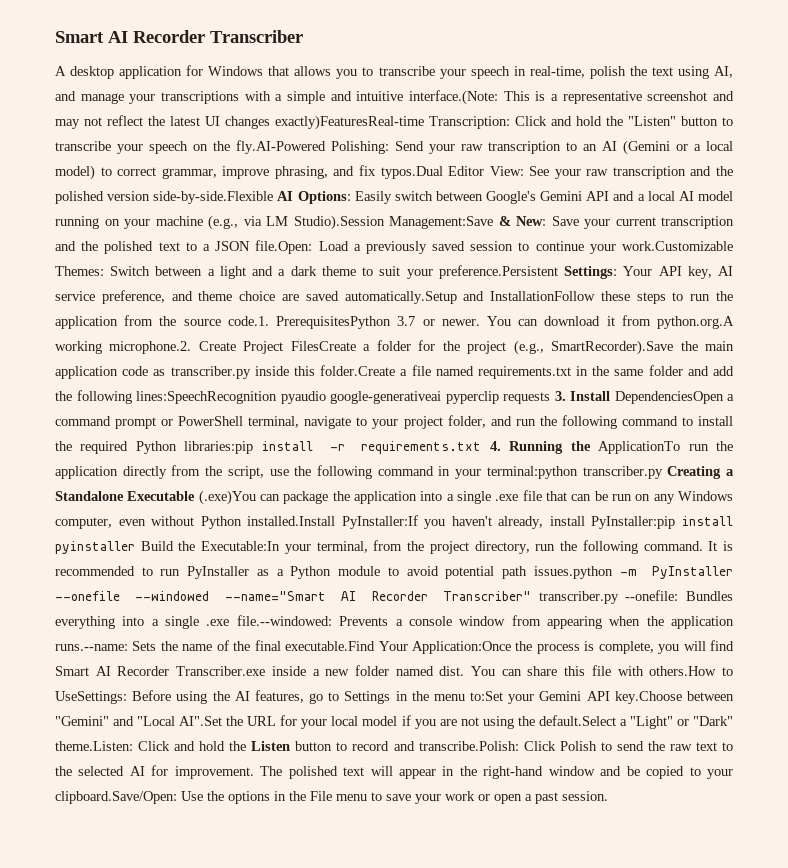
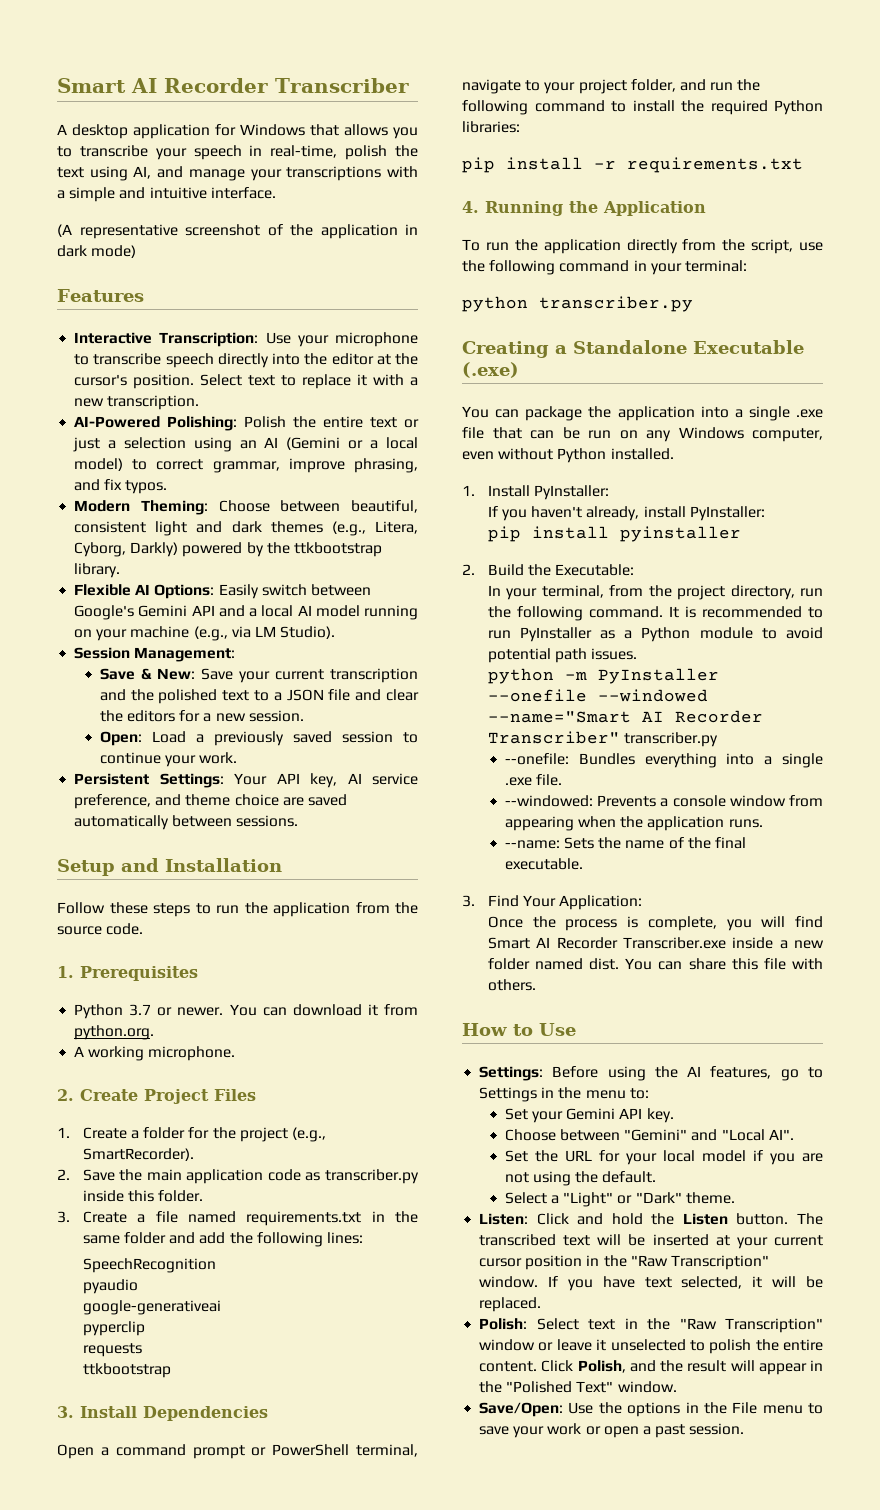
- A desktop application for Windows that allows you to transcribe your speech in real-time, polish the text using AI, and manage your transcriptions with a simple and intuitive interface.(Note: This is a representative screenshot and may not reflect the latest UI changes exactly)FeaturesReal-time Transcription: Click and hold the "Listen" button to transcribe your speech on the fly.AI-Powered Polishing: Send your raw transcription to an AI (Gemini or a local model) to correct grammar, improve phrasing, and fix typos.Dual Editor View: See your raw transcription and the polished version side-by-side.Flexible AI Options:
+ A desktop application for Windows that allows you to transcribe your speech in real-time, polish the text using AI, and manage your transcriptions with a simple and intuitive interface.
+ (A representative screenshot of the application in dark mode)
+ Features
+ Interactive Transcription: Use your microphone to transcribe speech directly into the editor at the cursor's position. Select text to replace it with a new transcription.
+ AI-Powered Polishing: Polish the entire text or just a selection using an AI (Gemini or a local model) to correct grammar, improve phrasing, and fix typos.
+ Modern Theming: Choose between beautiful, consistent light and dark themes (e.g., Litera, Cyborg, Darkly) powered by the ttkbootstrap library.
+ Flexible AI Options:
- Easily switch between Google's Gemini API and a local AI model running on your machine (e.g., via LM Studio).Session Management:Save & New:
+ Easily switch between Google's Gemini API and a local AI model running on your machine (e.g., via LM Studio).
+ Session Management:
+ Save & New:
- Save your current transcription and the polished text to a JSON file.Open:
+ Save your current transcription and the polished text to a JSON file and clear the editors for a new session.
+ Open:
- Load a previously saved session to continue your work.Customizable Themes: Switch between a light and a dark theme to suit your preference.Persistent Settings:
+ Load a previously saved session to continue your work.
+ Persistent Settings:
- Your API key, AI service preference, and theme choice are saved automatically.Setup and InstallationFollow these steps to run the application from the source code.1. PrerequisitesPython 3.7 or newer.
+ Your API key, AI service preference, and theme choice are saved automatically between sessions.
+ Setup and Installation
+ Follow these steps to run the application from the source code.
+ 1. Prerequisites
+ Python 3.7 or newer.
- You can download it from python.org.A working microphone.2. Create Project FilesCreate a folder for the project (e.g., SmartRecorder).Save the main application code as transcriber.py inside this folder.Create a file named requirements.txt in the same folder and add the following lines:SpeechRecognition pyaudio google-generativeai pyperclip requests 3. Install DependenciesOpen a command prompt or PowerShell terminal, navigate to your project folder, and run the following command to install the required Python libraries:pip install -r requirements.txt 4. Running the ApplicationTo run the application directly from the script, use the following command in your terminal:python transcriber.py Creating a Standalone Executable (.exe)You can package the application into a single .exe file that can be run on any Windows computer, even without Python installed.Install PyInstaller:If you haven't already, install PyInstaller:pip install pyinstaller Build the Executable:In your terminal, from the project directory, run the following command.
+ You can download it from python.org.
+ A working microphone.
+ 2. Create Project Files
+ 1. Create a folder for the project (e.g., SmartRecorder).
+ 2. Save the main application code as transcriber.py inside this folder.
+ 3. Create a file named requirements.txt in the same folder and add the following lines:
+ SpeechRecognition
+ pyaudio
+ google-generativeai
+ pyperclip
+ requests
+ ttkbootstrap
+ 3. Install Dependencies
+ Open a command prompt or PowerShell terminal, navigate to your project folder, and run the following command to install the required Python libraries:
+ pip install -r requirements.txt
+ 4. Running the Application
+ To run the application directly from the script, use the following command in your terminal:
+ python transcriber.py
+ Creating a Standalone Executable (.exe)
+ You can package the application into a single .exe file that can be run on any Windows computer, even without Python installed.
+ 1. Install PyInstaller:
+ If you haven't already, install PyInstaller:
+ pip install pyinstaller
+ 2. Build the Executable:
+ In your terminal, from the project directory, run the following command.
- It is recommended to run PyInstaller as a Python module to avoid potential path issues.python -m PyInstaller --onefile --windowed --name="Smart AI Recorder Transcriber" transcriber.py --onefile:
+ It is recommended to run PyInstaller as a Python module to avoid potential path issues.
+ python -m PyInstaller --onefile --windowed --name="Smart AI Recorder Transcriber" transcriber.py
+ --onefile:
- Bundles everything into a single .exe file.--windowed:
+ Bundles everything into a single .exe file.
+ --windowed:
- Prevents a console window from appearing when the application runs.--name:
+ Prevents a console window from appearing when the application runs.
+ --name:
- Sets the name of the final executable.Find Your Application:Once the process is complete, you will find Smart AI Recorder Transcriber.exe inside a new folder named dist.
+ Sets the name of the final executable.
+ 3. Find Your Application:
+ Once the process is complete, you will find Smart AI Recorder Transcriber.exe inside a new folder named dist.
- You can share this file with others.How to UseSettings:
+ You can share this file with others.
+ How to Use
+ Settings:
- Before using the AI features, go to Settings in the menu to:Set your Gemini API key.Choose between "Gemini" and "Local AI".Set the URL for your local model if you are not using the default.Select a "Light" or "Dark" theme.Listen:
+ Before using the AI features, go to Settings in the menu to:
+ Set your Gemini API key.
+ Choose between "Gemini" and "Local AI".
+ Set the URL for your local model if you are not using the default.
+ Select a "Light" or "Dark" theme.
+ Listen:
- Click and hold the Listen button to record and transcribe.Polish: Click Polish to send the raw text to the selected AI for improvement. The polished text will appear in the right-hand window and be copied to your clipboard.Save/Open:
+ Click and hold the Listen button. The transcribed text will be inserted at your current cursor position in the "Raw Transcription" window. If you have text selected, it will be replaced.
+ Polish: Select text in the "Raw Transcription" window or leave it unselected to polish the entire content. Click Polish, and the result will appear in the "Polished Text" window.
+ Save/Open:

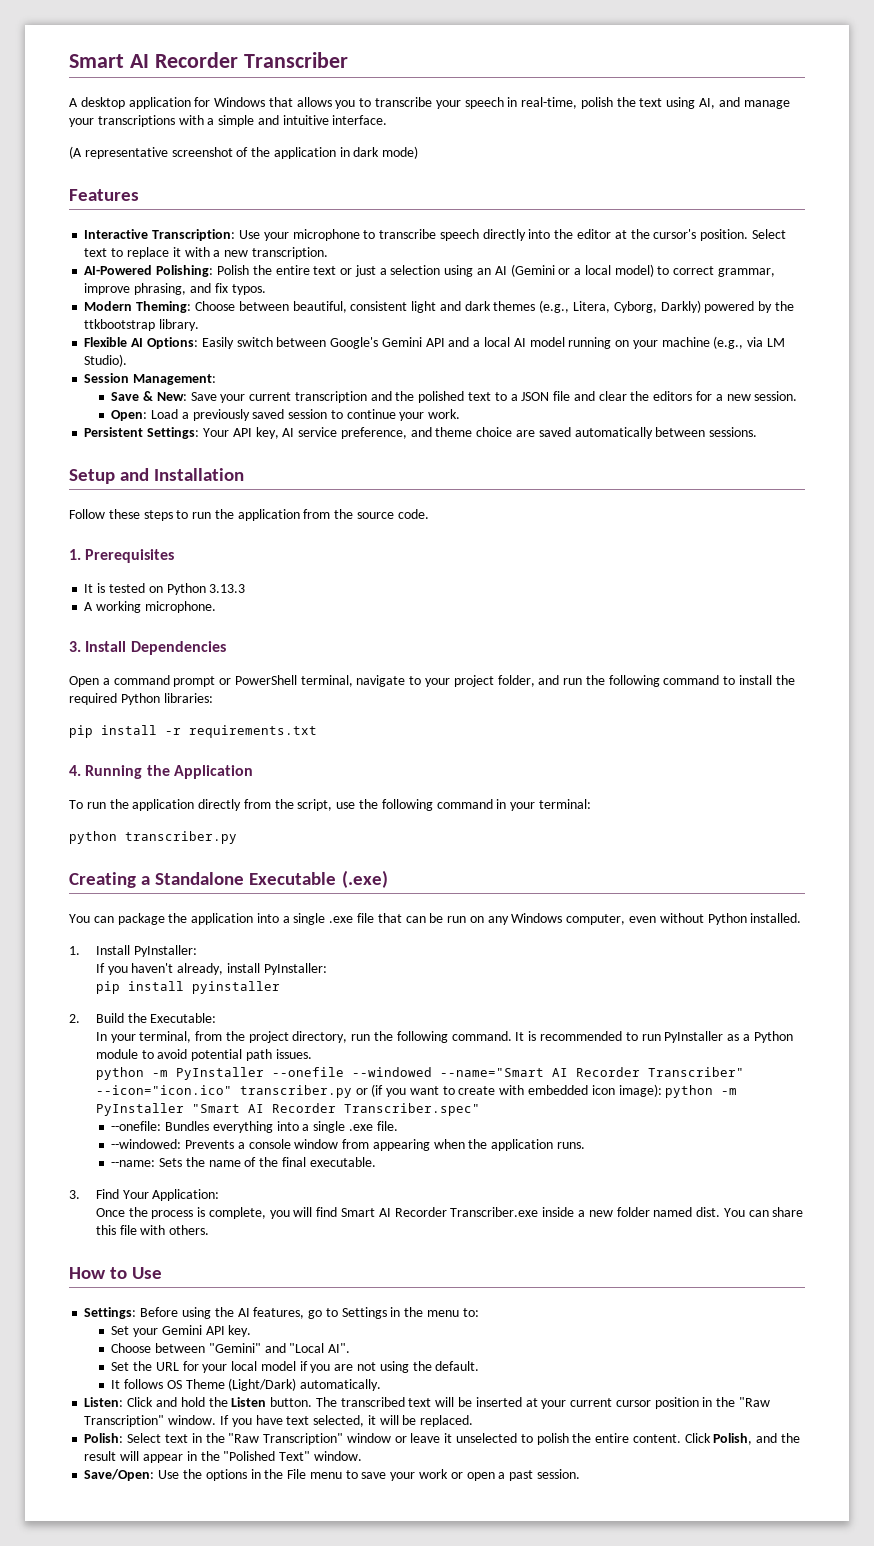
- Python 3.7 or newer. You can download it from python.org.
+ It is tested on Python 3.13.3
  A working microphone.
- 2. Create Project Files
- 1. Create a folder for the project (e.g., SmartRecorder).
- 2. Save the main application code as transcriber.py inside this folder.
- 3. Create a file named requirements.txt in the same folder and add the following lines:
- SpeechRecognition
- pyaudio
- google-generativeai
- pyperclip
- requests
- ttkbootstrap
- python -m PyInstaller --onefile --windowed --name="Smart AI Recorder Transcriber" transcriber.py
+ python -m PyInstaller --onefile --windowed --name="Smart AI Recorder Transcriber" --icon="icon.ico" transcriber.py or (if you want to create with embedded icon image): python -m PyInstaller "Smart AI Recorder Transcriber.spec"
- Select a "Light" or "Dark" theme.
+ It follows OS Theme (Light/Dark) automatically.

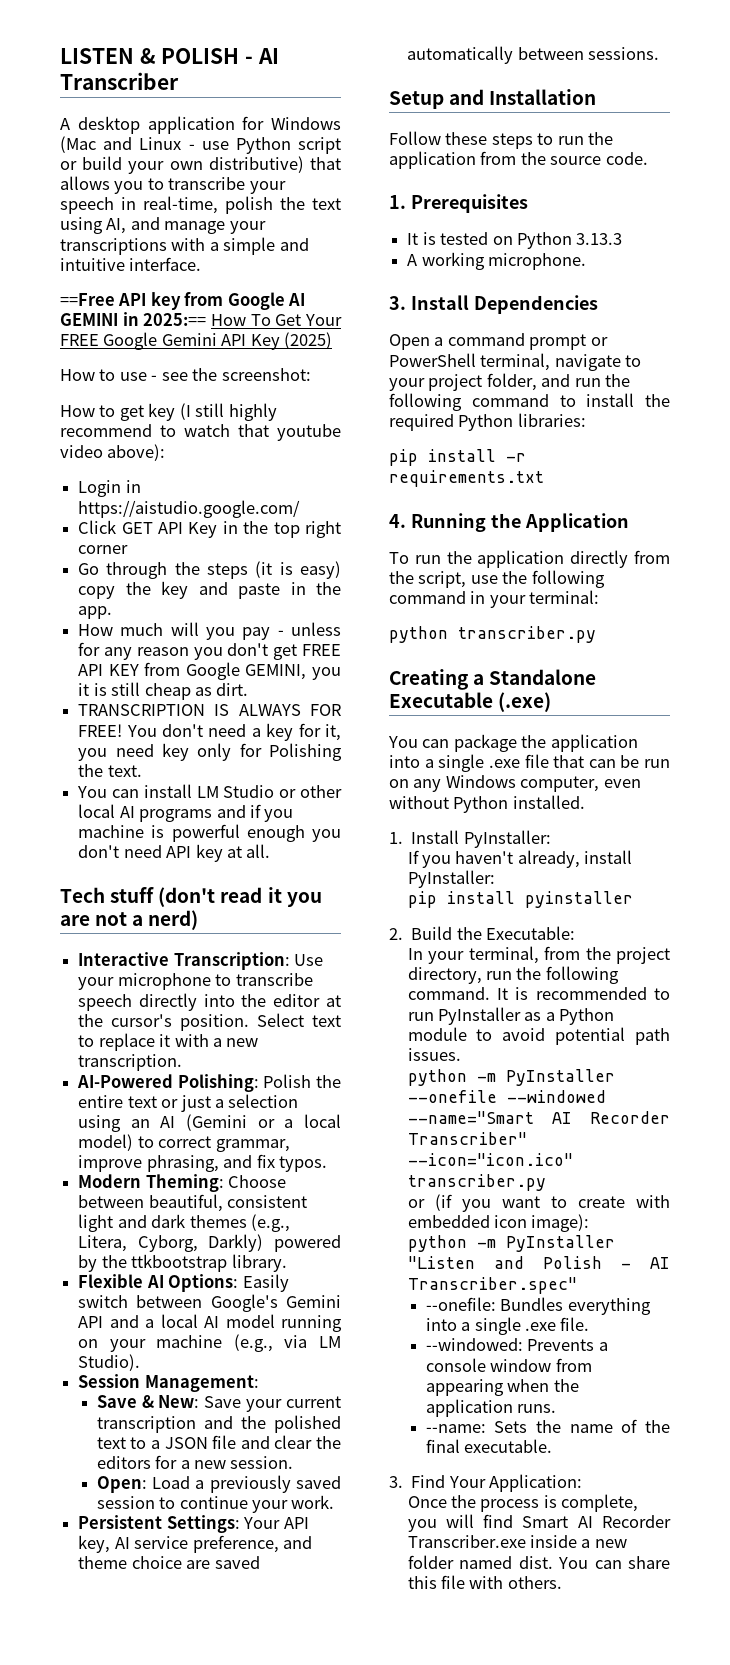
- Smart AI Recorder Transcriber
+ LISTEN & POLISH - AI Transcriber
- A desktop application for Windows that allows you to transcribe your speech in real-time, polish the text using AI, and manage your transcriptions with a simple and intuitive interface.
+ A desktop application for Windows (Mac and Linux - use Python script or build your own distributive) that allows you to transcribe your speech in real-time, polish the text using AI, and manage your transcriptions with a simple and intuitive interface.
- (A representative screenshot of the application in dark mode)
- Features
+ ==Free API key from Google AI GEMINI in 2025:== How To Get Your FREE Google Gemini API Key (2025)
+ How to use - see the screenshot:
+ How to get key (I still highly recommend to watch that youtube video above):
+ Login in https://aistudio.google.com/
+ Click GET API Key in the top right corner
+ Go through the steps (it is easy) copy the key and paste in the app.
+ How much will you pay - unless for any reason you don't get FREE API KEY from Google GEMINI, you it is still cheap as dirt.
+ TRANSCRIPTION IS ALWAYS FOR FREE! You don't need a key for it, you need key only for Polishing the text.
+ You can install LM Studio or other local AI programs and if you machine is powerful enough you don't need API key at all.
+ Tech stuff (don't read it you are not a nerd)
- python -m PyInstaller --onefile --windowed --name="Smart AI Recorder Transcriber" --icon="icon.ico" transcriber.py or (if you want to create with embedded icon image): python -m PyInstaller "Smart AI Recorder Transcriber.spec"
+ python -m PyInstaller --onefile --windowed --name="Smart AI Recorder Transcriber" --icon="icon.ico" transcriber.py
+ or (if you want to create with embedded icon image):
+ python -m PyInstaller "Listen and Polish - AI Transcriber.spec"
- How to Use
- Settings: Before using the AI features, go to Settings in the menu to:
- Set your Gemini API key.
- Choose between "Gemini" and "Local AI".
- Set the URL for your local model if you are not using the default.
- It follows OS Theme (Light/Dark) automatically.
- Listen: Click and hold the Listen button. The transcribed text will be inserted at your current cursor position in the "Raw Transcription" window. If you have text selected, it will be replaced.
- Polish: Select text in the "Raw Transcription" window or leave it unselected to polish the entire content. Click Polish, and the result will appear in the "Polished Text" window.
- Save/Open: Use the options in the File menu to save your work or open a past session.

